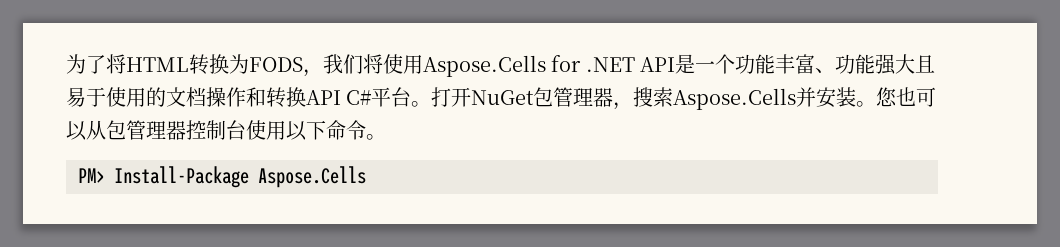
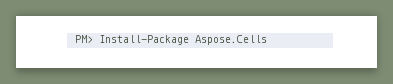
- 为了将HTML转换为FODS，我们将使用Aspose.Cells for .NET API是一个功能丰富、功能强大且易于使用的文档操作和转换API C#平台。打开NuGet包管理器，搜索Aspose.Cells并安装。您也可以从包管理器控制台使用以下命令。

